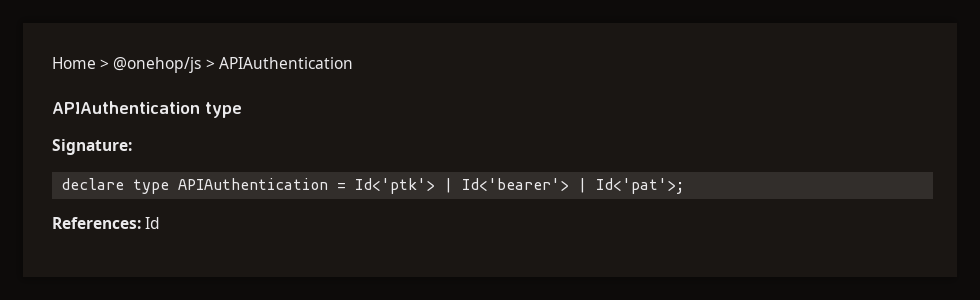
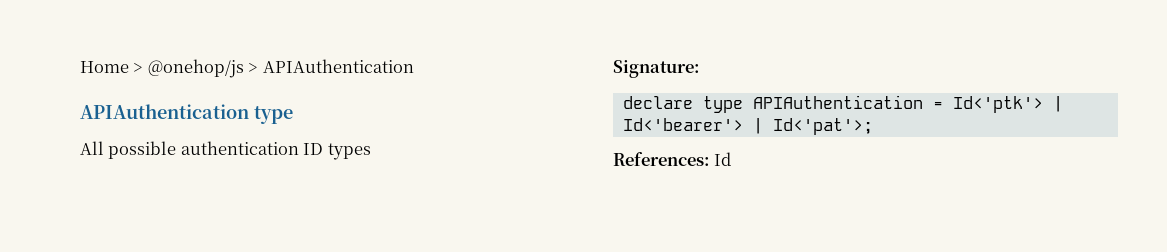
+ All possible authentication ID types

